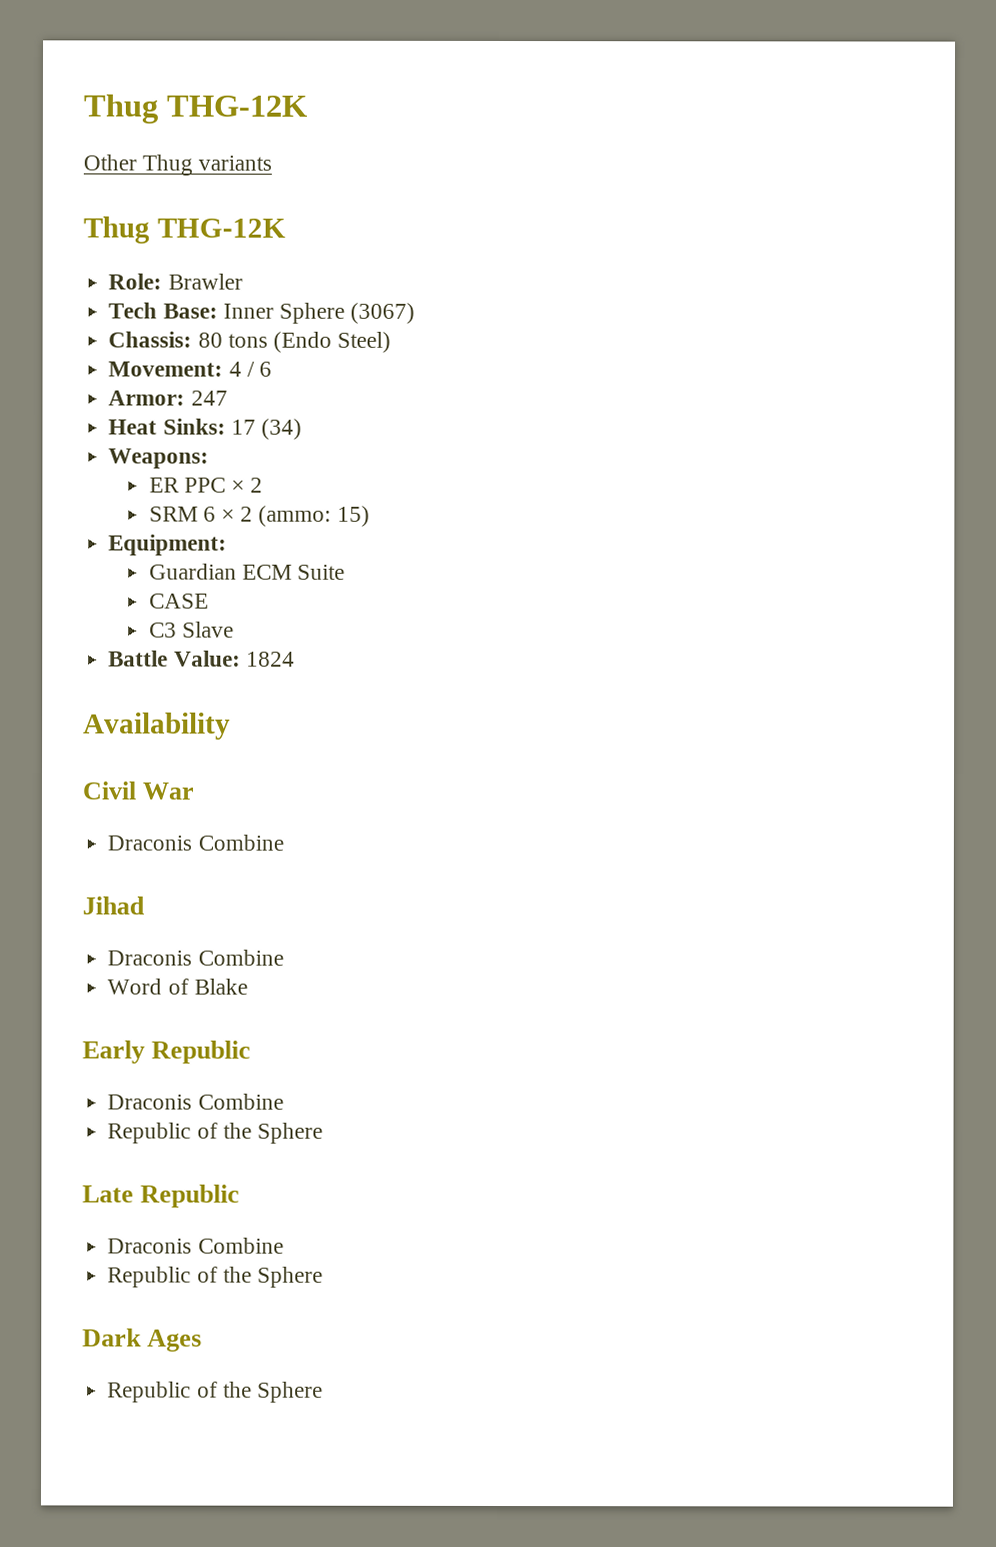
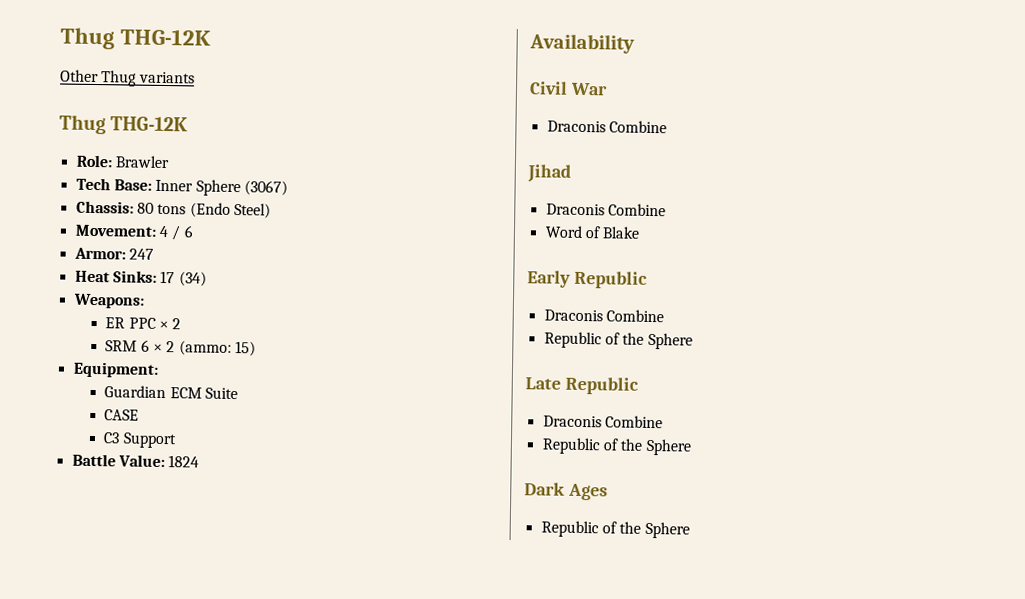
- C3 Slave
+ C3 Support

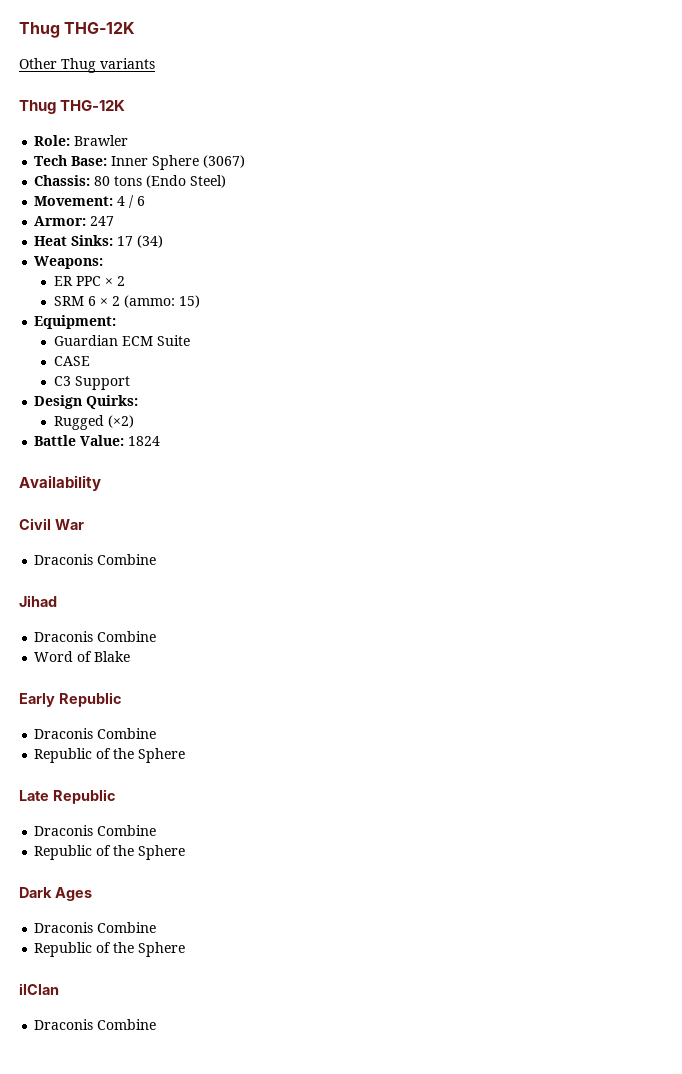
+ Design Quirks:
+ Rugged (×2)
  Dark Ages
+ Draconis Combine
  Republic of the Sphere
+ ilClan
+ Draconis Combine

